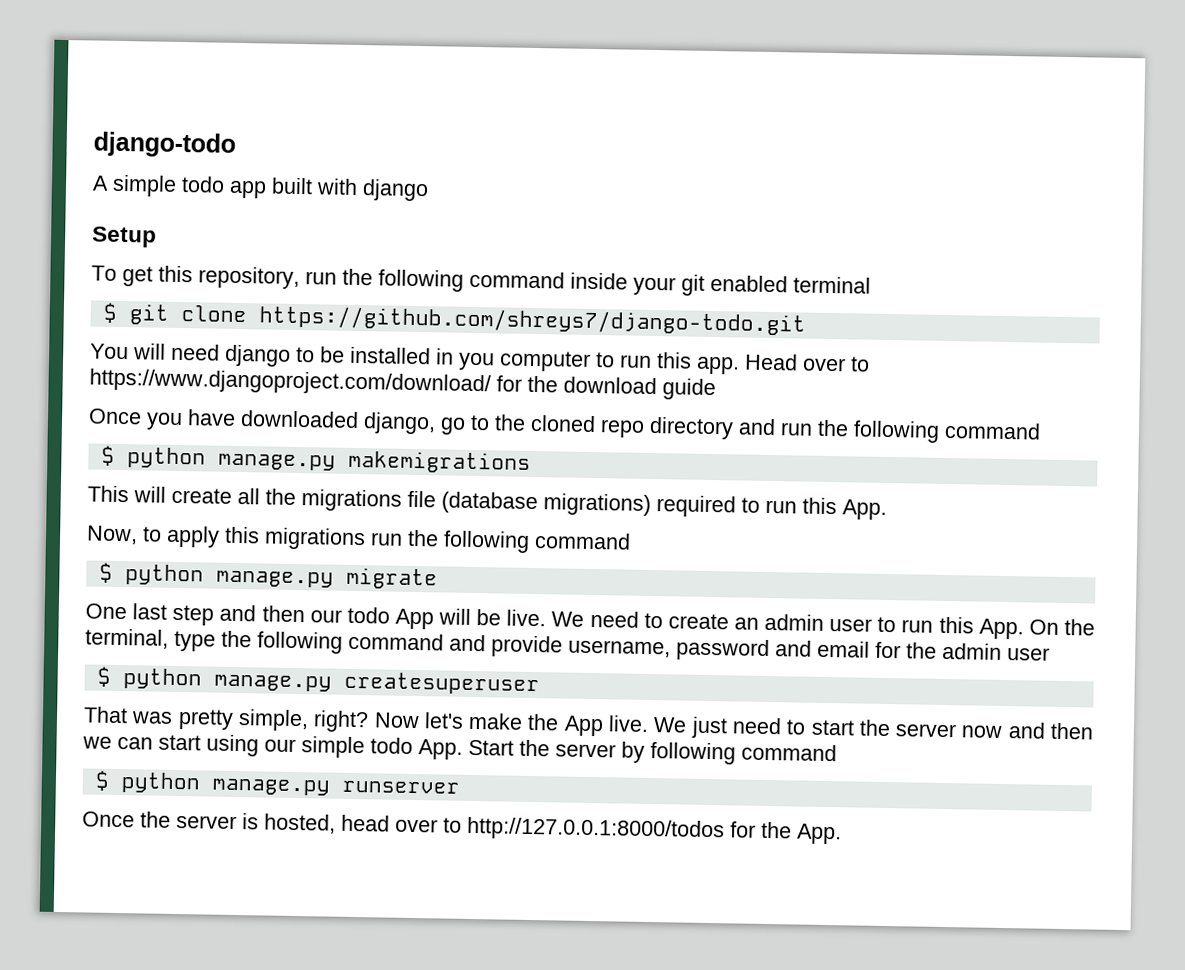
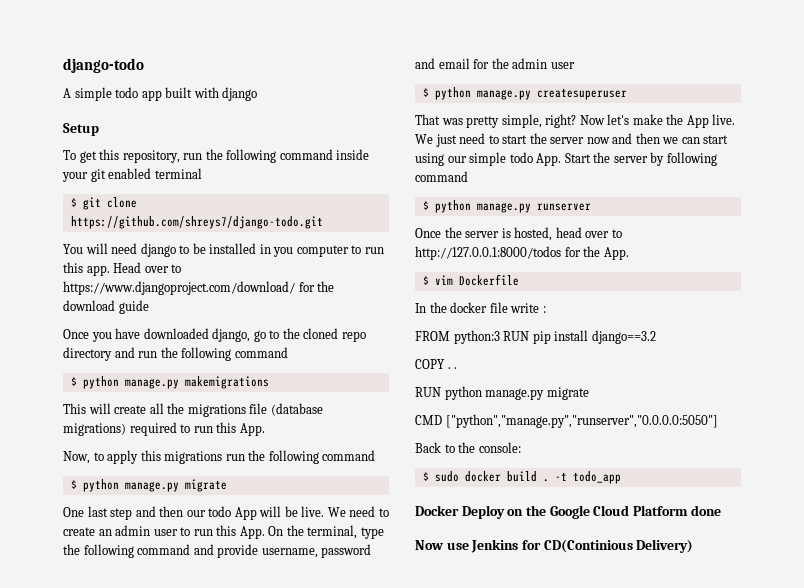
+ $ vim Dockerfile
+ In the docker file write :
+ FROM python:3 RUN pip install django==3.2
+ COPY . .
+ RUN python manage.py migrate
+ CMD ["python","manage.py","runserver","0.0.0.0:5050"]
+ Back to the console:
+ $ sudo docker build . -t todo_app
+ Docker Deploy on the Google Cloud Platform done
+ Now use Jenkins for CD(Continious Delivery)

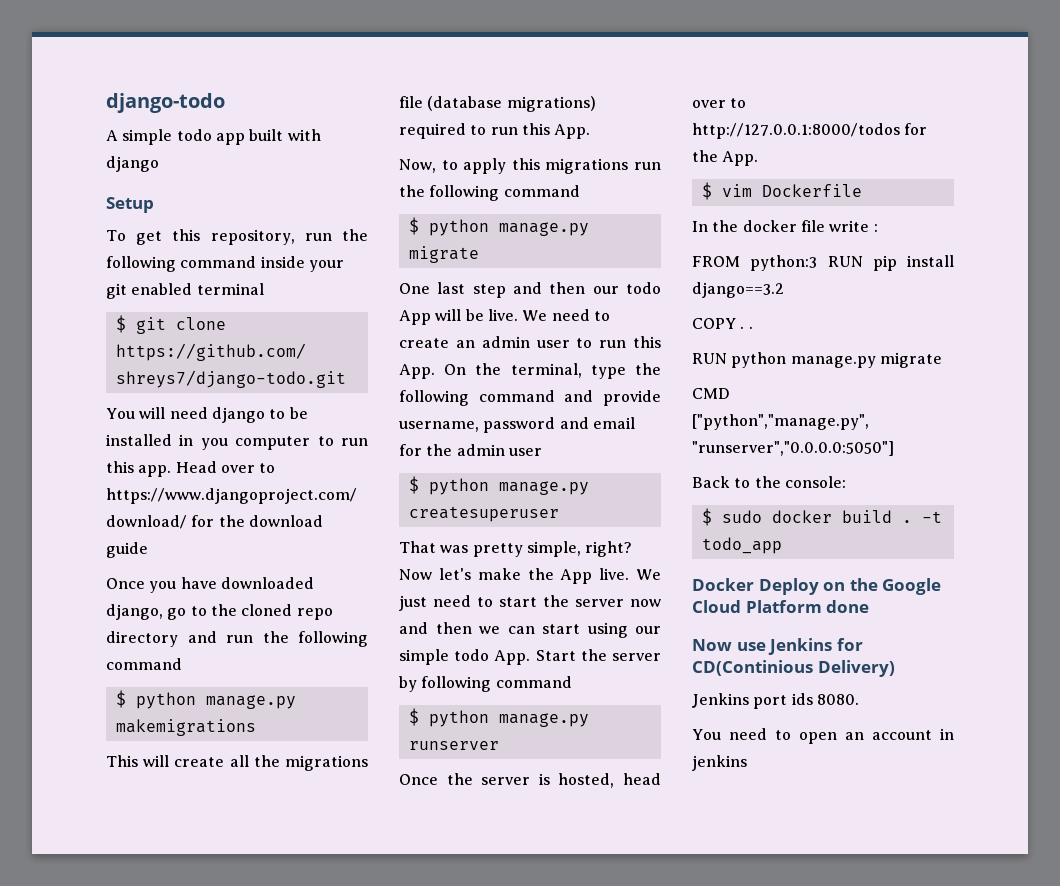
+ Jenkins port ids 8080.
+ You need to open an account in jenkins

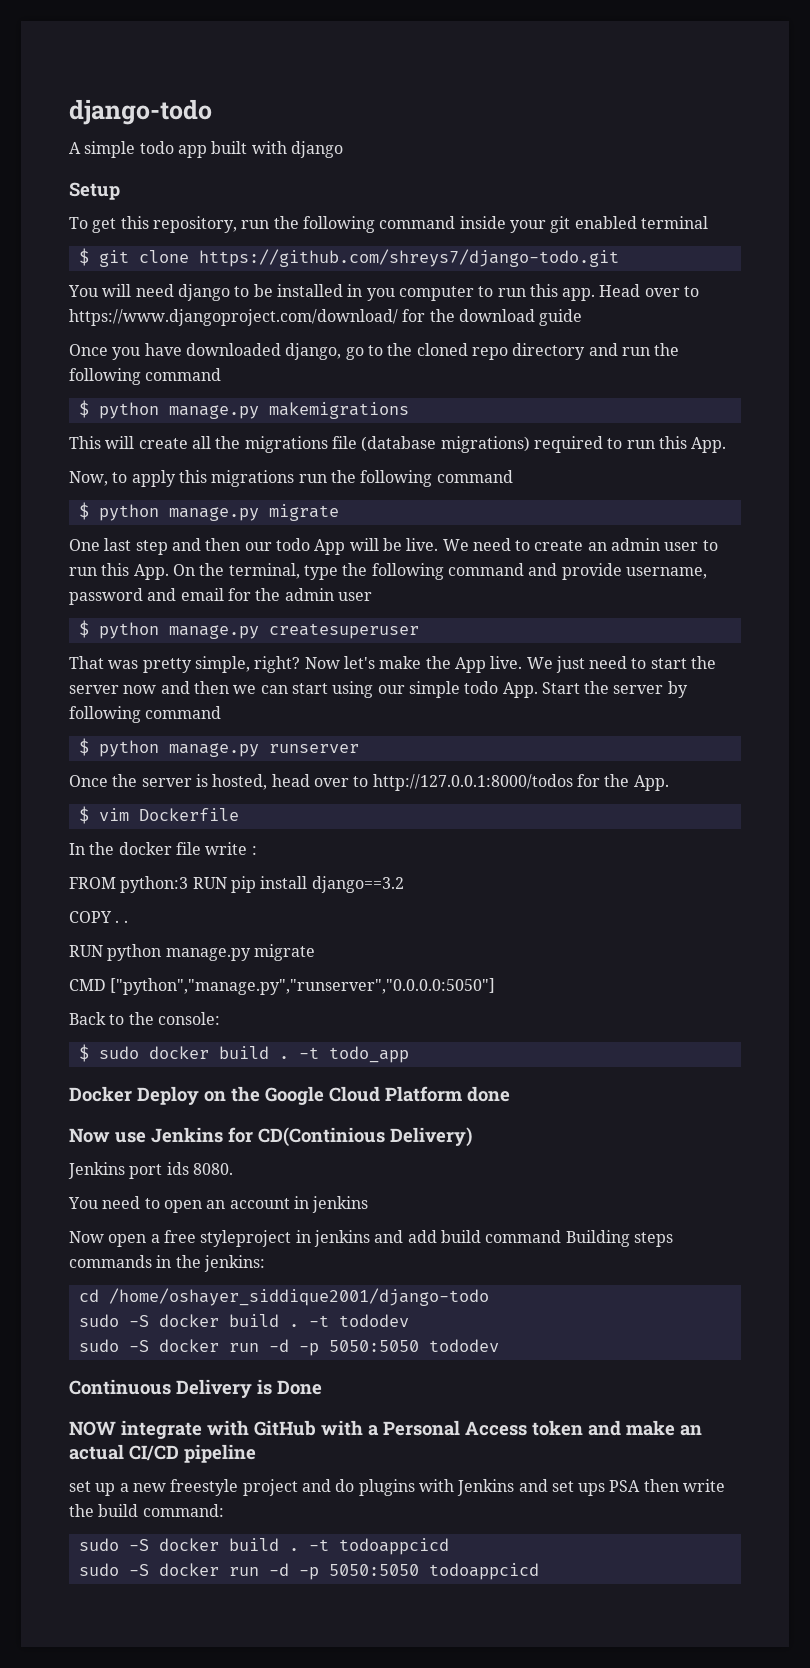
+ Now open a free styleproject in jenkins and add build command Building steps commands in the jenkins:
+ cd /home/oshayer_siddique2001/django-todo
+ sudo -S docker build . -t tododev
+ sudo -S docker run -d -p 5050:5050 tododev
+ Continuous Delivery is Done
+ NOW integrate with GitHub with a Personal Access token and make an actual CI/CD pipeline
+ set up a new freestyle project and do plugins with Jenkins and set ups PSA then write the build command:
+ sudo -S docker build . -t todoappcicd
+ sudo -S docker run -d -p 5050:5050 todoappcicd

